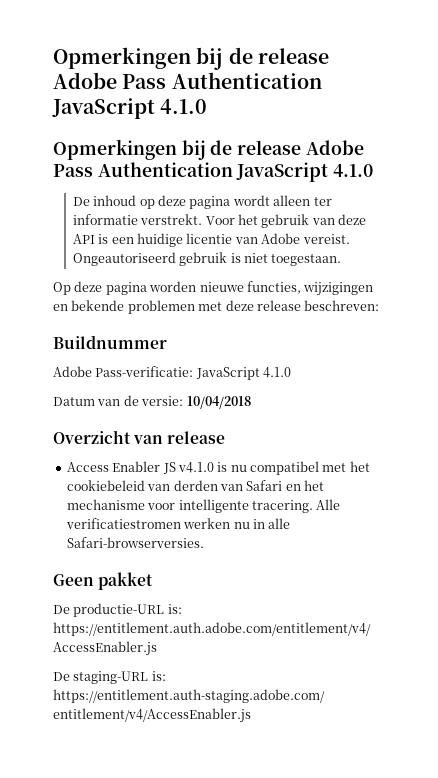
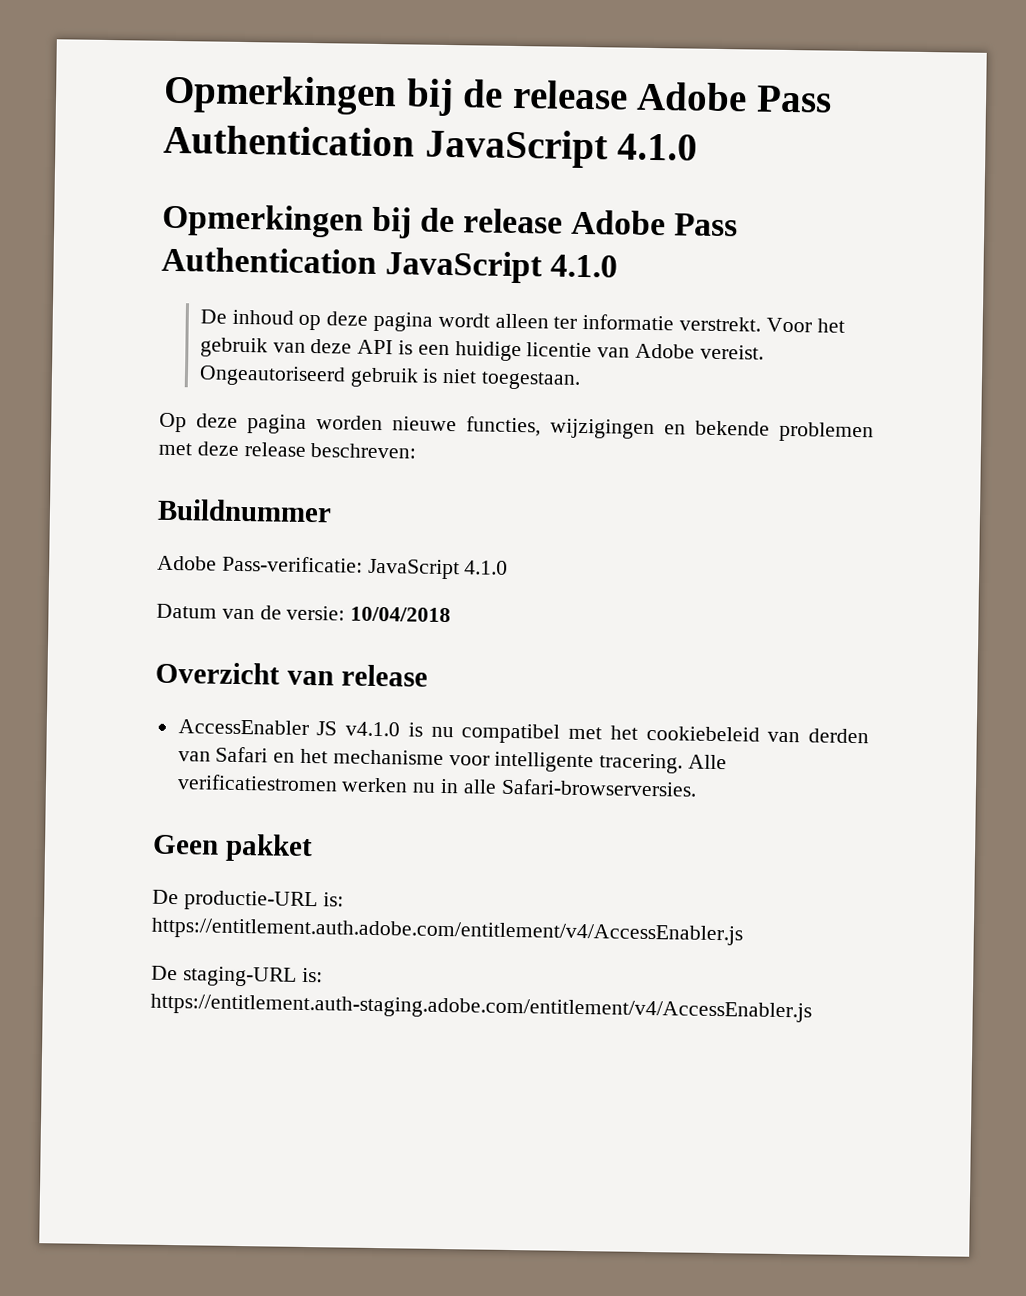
- Access Enabler JS v4.1.0 is nu compatibel met het cookiebeleid van derden van Safari en het mechanisme voor intelligente tracering.
+ AccessEnabler JS v4.1.0 is nu compatibel met het cookiebeleid van derden van Safari en het mechanisme voor intelligente tracering.

